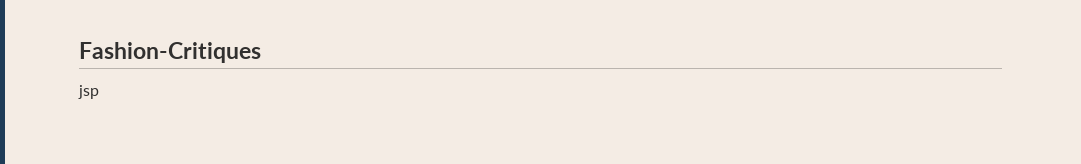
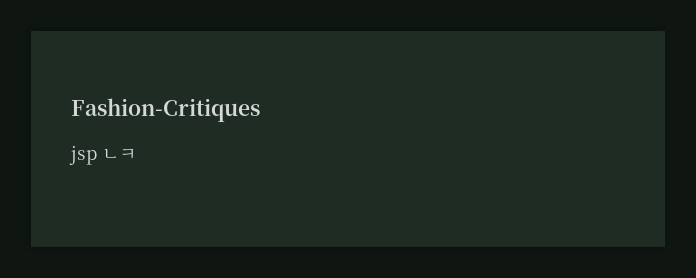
- jsp
+ jsp ㄴㅋ

